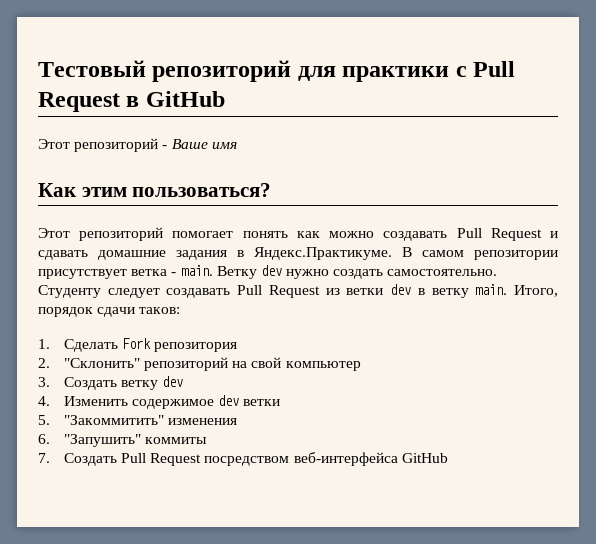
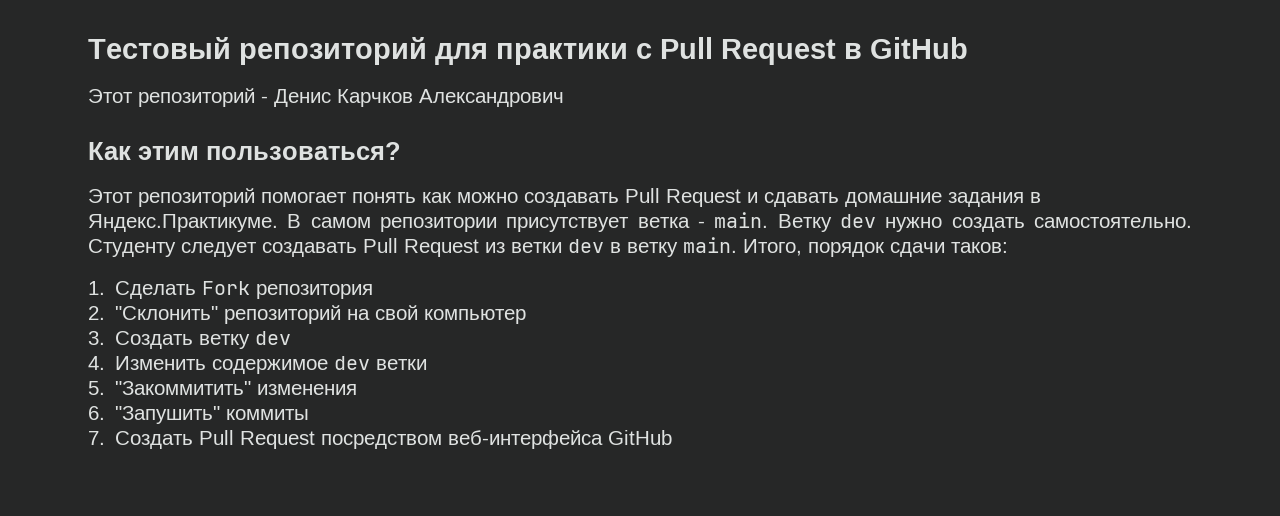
- Этот репозиторий - Ваше имя
+ Этот репозиторий - Денис Карчков Александрович

